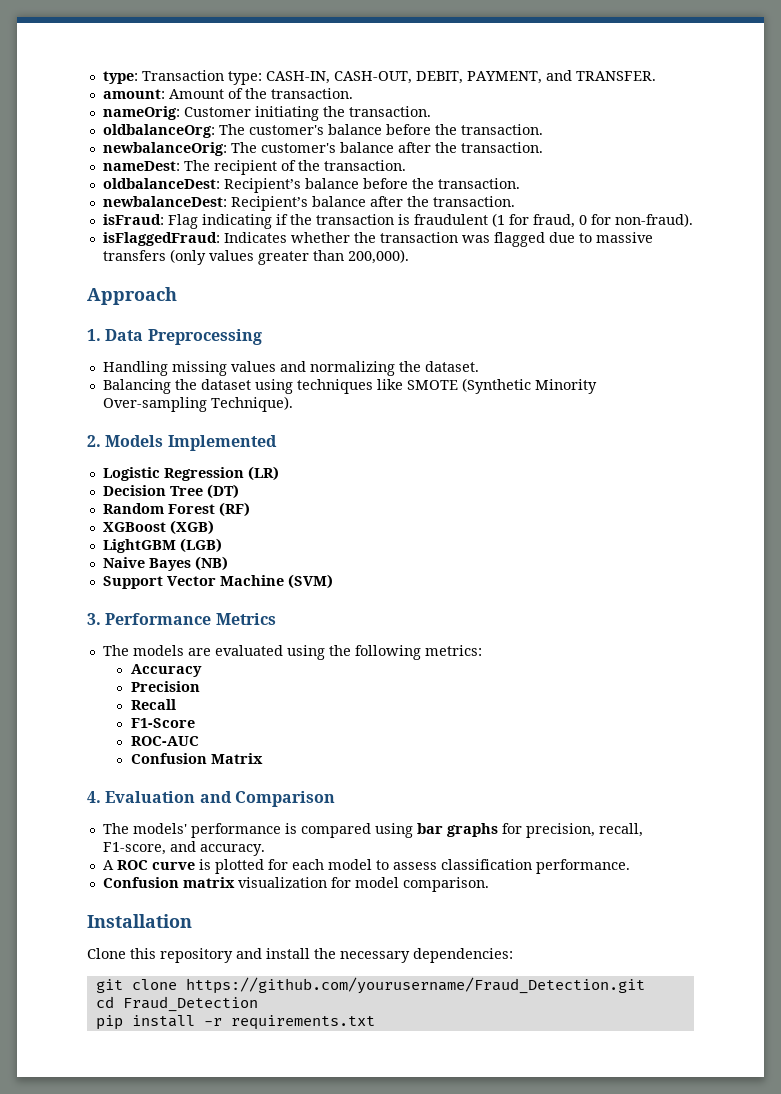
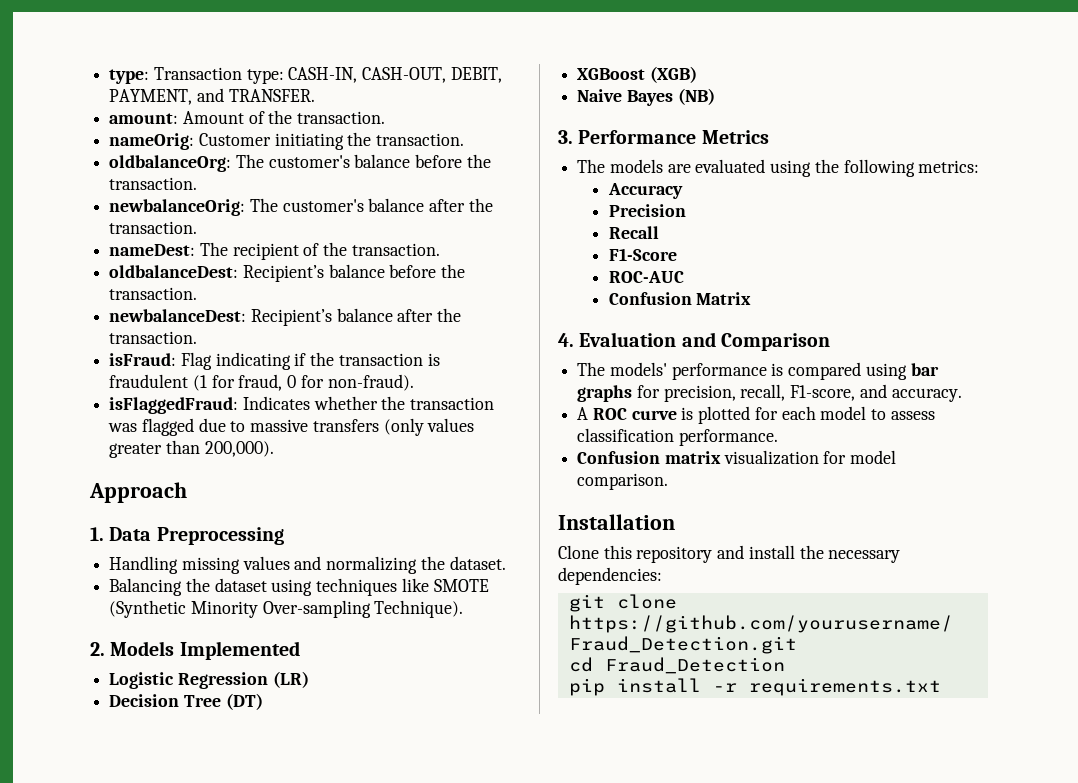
- Random Forest (RF)
- LightGBM (LGB)
- Support Vector Machine (SVM)

